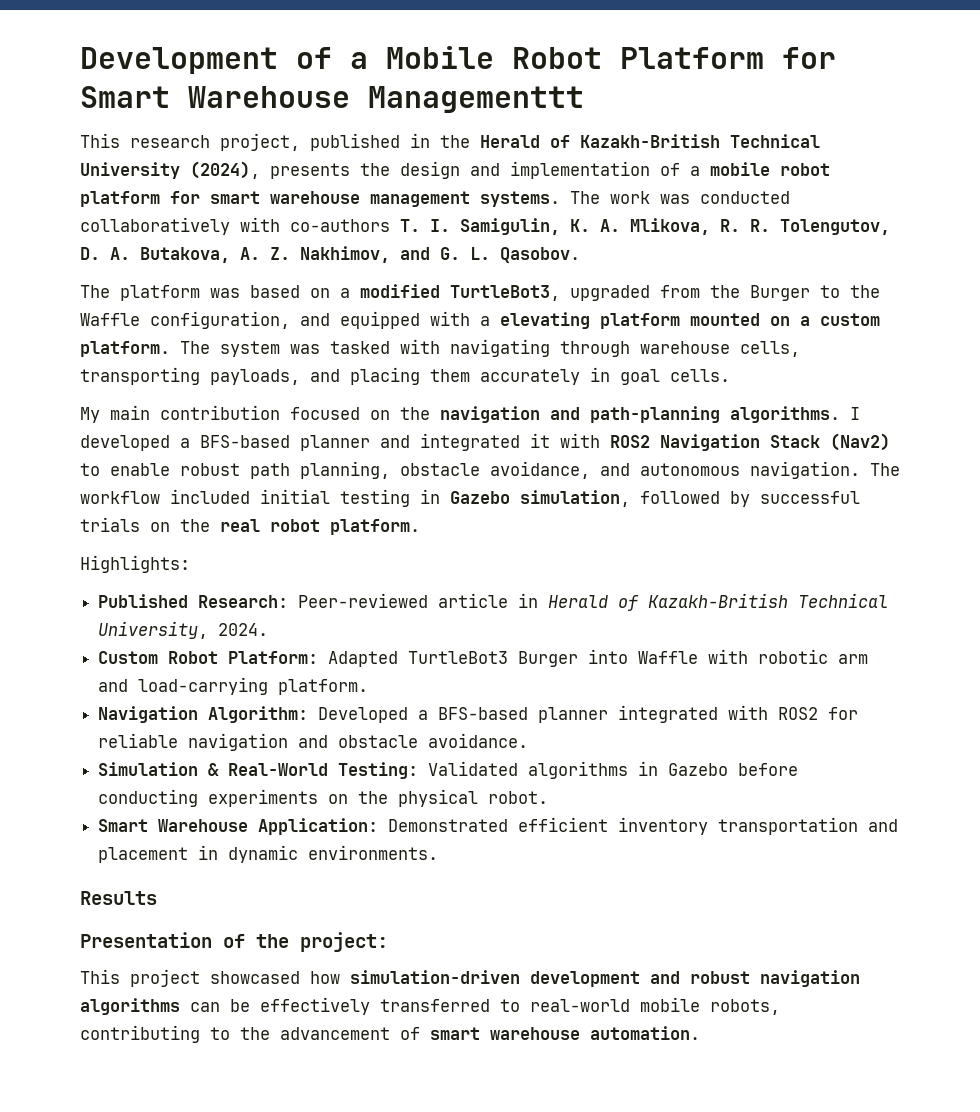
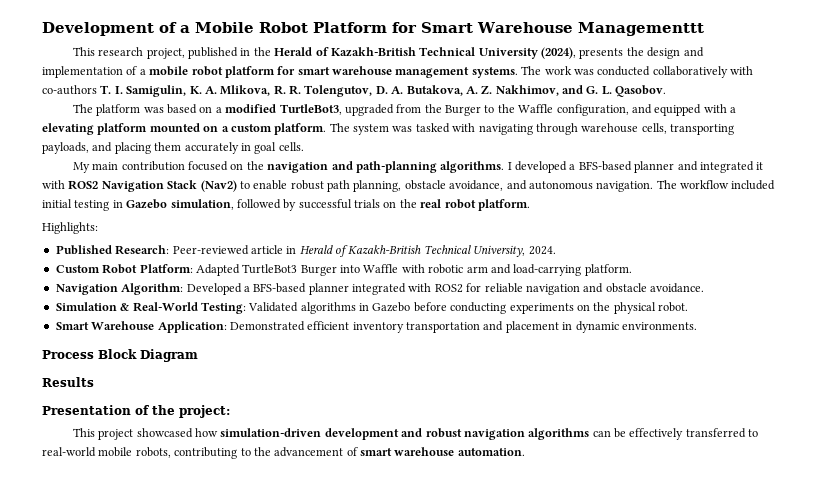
+ Process Block Diagram

